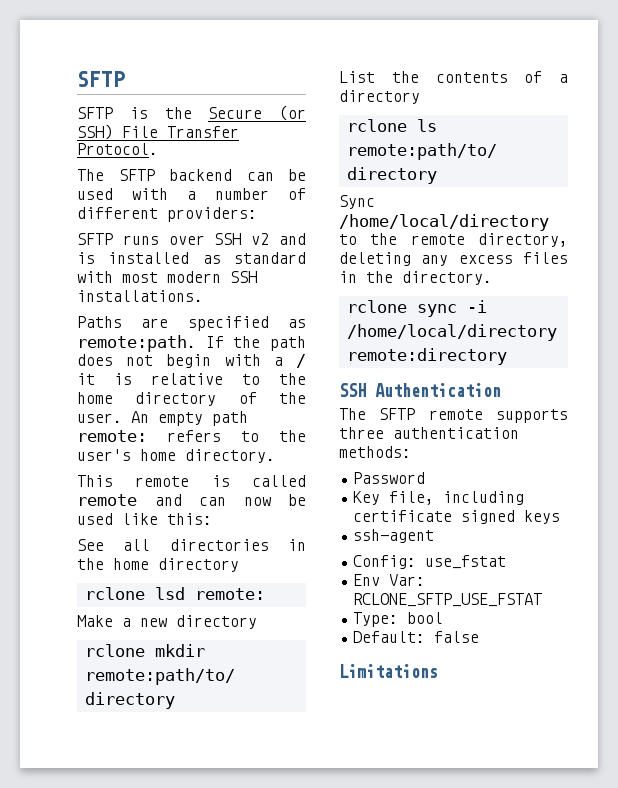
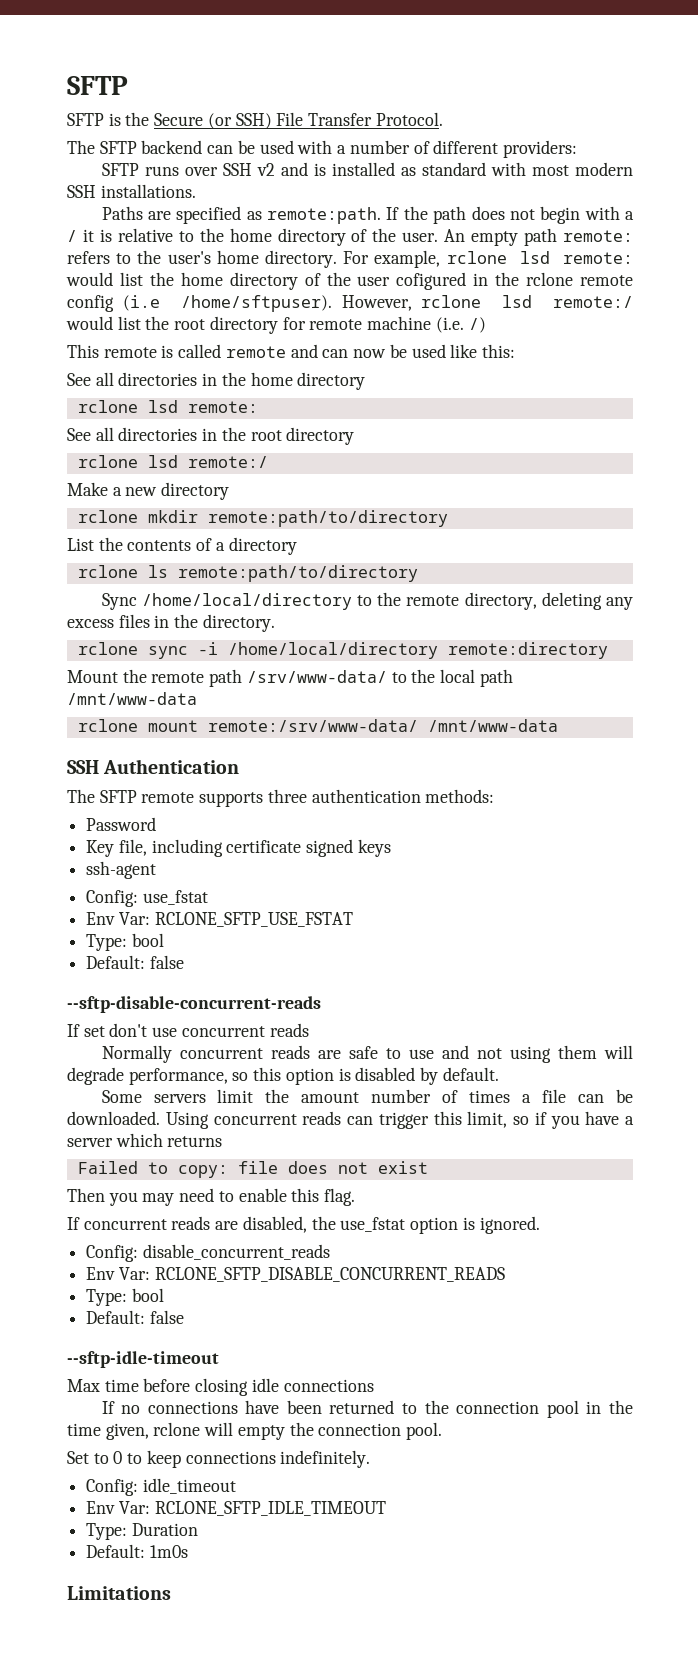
+ For example, rclone lsd remote: would list the home directory of the user cofigured in the rclone remote config (i.e /home/sftpuser). However, rclone lsd remote:/ would list the root directory for remote machine (i.e. /)
+ See all directories in the root directory
+ rclone lsd remote:/
+ Mount the remote path /srv/www-data/ to the local path /mnt/www-data
+ rclone mount remote:/srv/www-data/ /mnt/www-data
+ --sftp-disable-concurrent-reads
+ If set don't use concurrent reads
+ Normally concurrent reads are safe to use and not using them will degrade performance, so this option is disabled by default.
+ Some servers limit the amount number of times a file can be downloaded. Using concurrent reads can trigger this limit, so if you have a server which returns
+ Failed to copy: file does not exist
+ Then you may need to enable this flag.
+ If concurrent reads are disabled, the use_fstat option is ignored.
+ Config: disable_concurrent_reads
+ Env Var: RCLONE_SFTP_DISABLE_CONCURRENT_READS
+ Type: bool
+ Default: false
+ --sftp-idle-timeout
+ Max time before closing idle connections
+ If no connections have been returned to the connection pool in the time given, rclone will empty the connection pool.
+ Set to 0 to keep connections indefinitely.
+ Config: idle_timeout
+ Env Var: RCLONE_SFTP_IDLE_TIMEOUT
+ Type: Duration
+ Default: 1m0s

